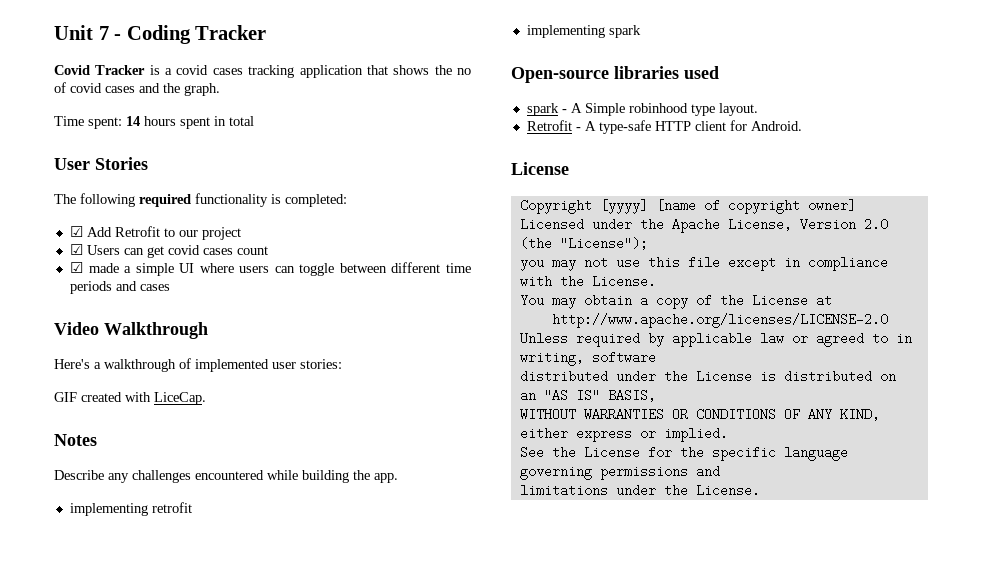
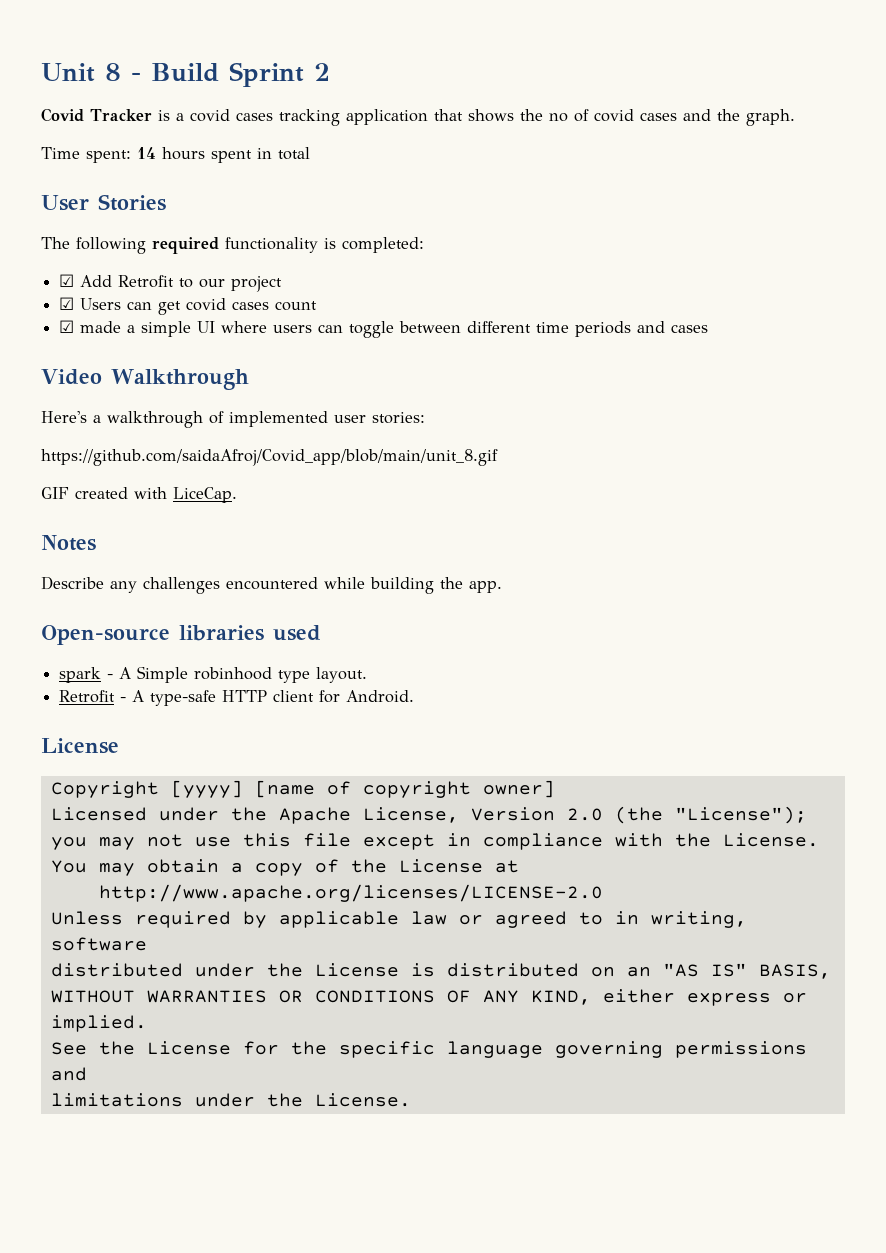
- Unit 7 - Coding Tracker
+ Unit 8 - Build Sprint 2
+ https://github.com/saidaAfroj/Covid_app/blob/main/unit_8.gif
- implementing retrofit
- implementing spark

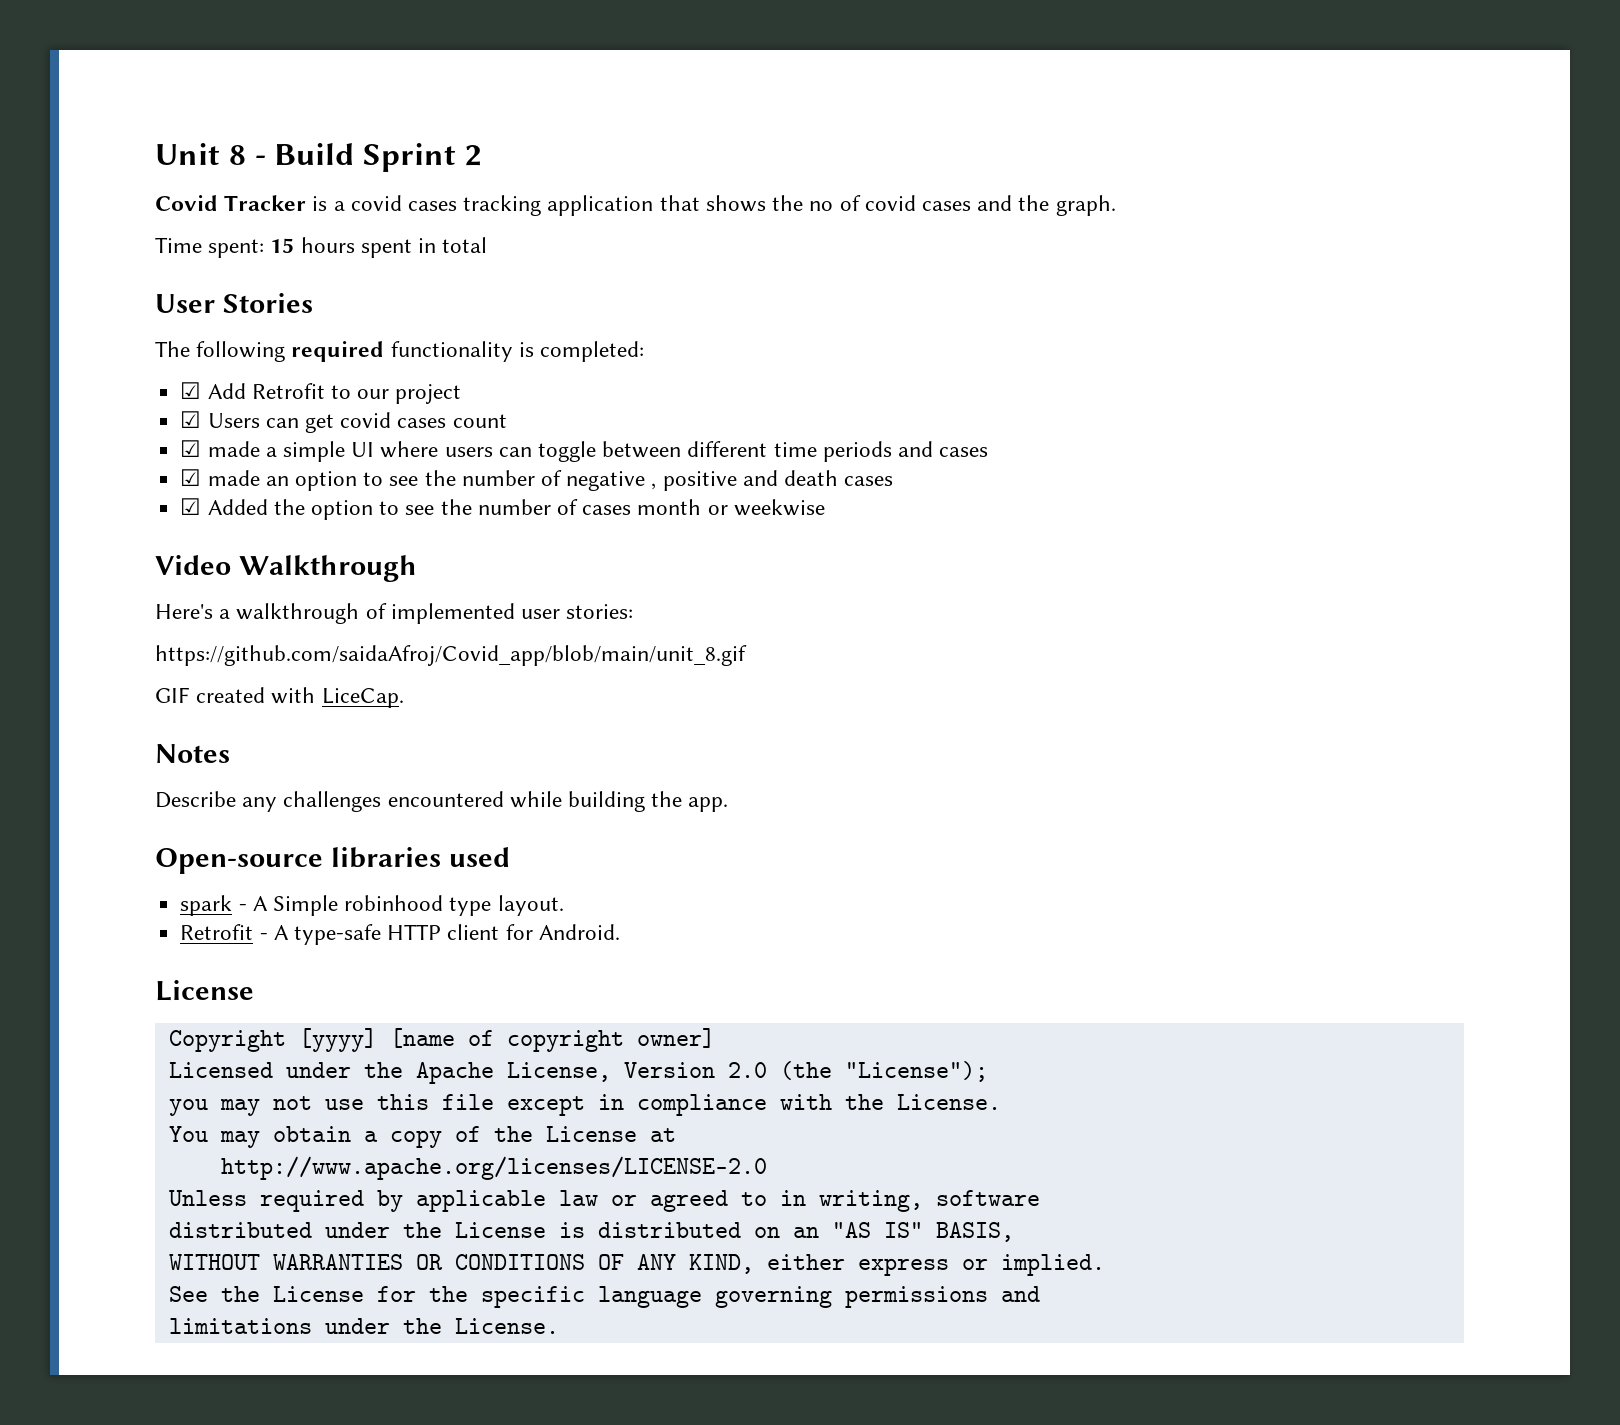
- Time spent: 14 hours spent in total
+ Time spent: 15 hours spent in total
+ ☑ made an option to see the number of negative , positive and death cases
+ ☑ Added the option to see the number of cases month or weekwise

